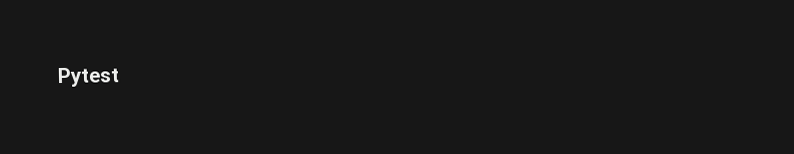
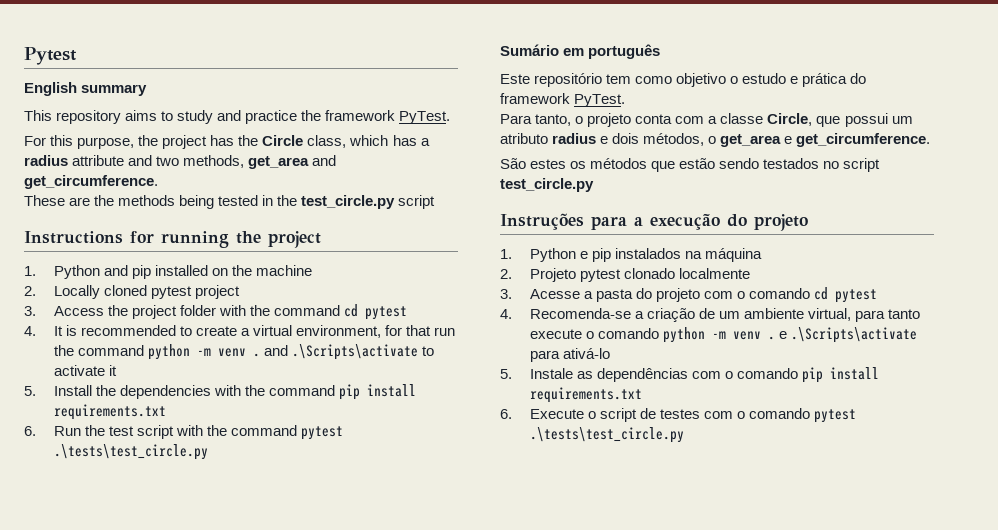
+ English summary
+ This repository aims to study and practice the framework PyTest.
+ For this purpose, the project has the Circle class, which has a radius attribute and two methods, get_area and get_circumference.
+ These are the methods being tested in the test_circle.py script
+ Instructions for running the project
+ 1. Python and pip installed on the machine
+ 2. Locally cloned pytest project
+ 3. Access the project folder with the command cd pytest
+ 4. It is recommended to create a virtual environment, for that run the command python -m venv . and .\Scripts\activate to activate it
+ 5. Install the dependencies with the command pip install requirements.txt
+ 6. Run the test script with the command pytest .\tests\test_circle.py
+ Sumário em português
+ Este repositório tem como objetivo o estudo e prática do framework PyTest.
+ Para tanto, o projeto conta com a classe Circle, que possui um atributo radius e dois métodos, o get_area e get_circumference.
+ São estes os métodos que estão sendo testados no script test_circle.py
+ Instruções para a execução do projeto
+ 1. Python e pip instalados na máquina
+ 2. Projeto pytest clonado localmente
+ 3. Acesse a pasta do projeto com o comando cd pytest
+ 4. Recomenda-se a criação de um ambiente virtual, para tanto execute o comando python -m venv . e .\Scripts\activate para ativá-lo
+ 5. Instale as dependências com o comando pip install requirements.txt
+ 6. Execute o script de testes com o comando pytest .\tests\test_circle.py

